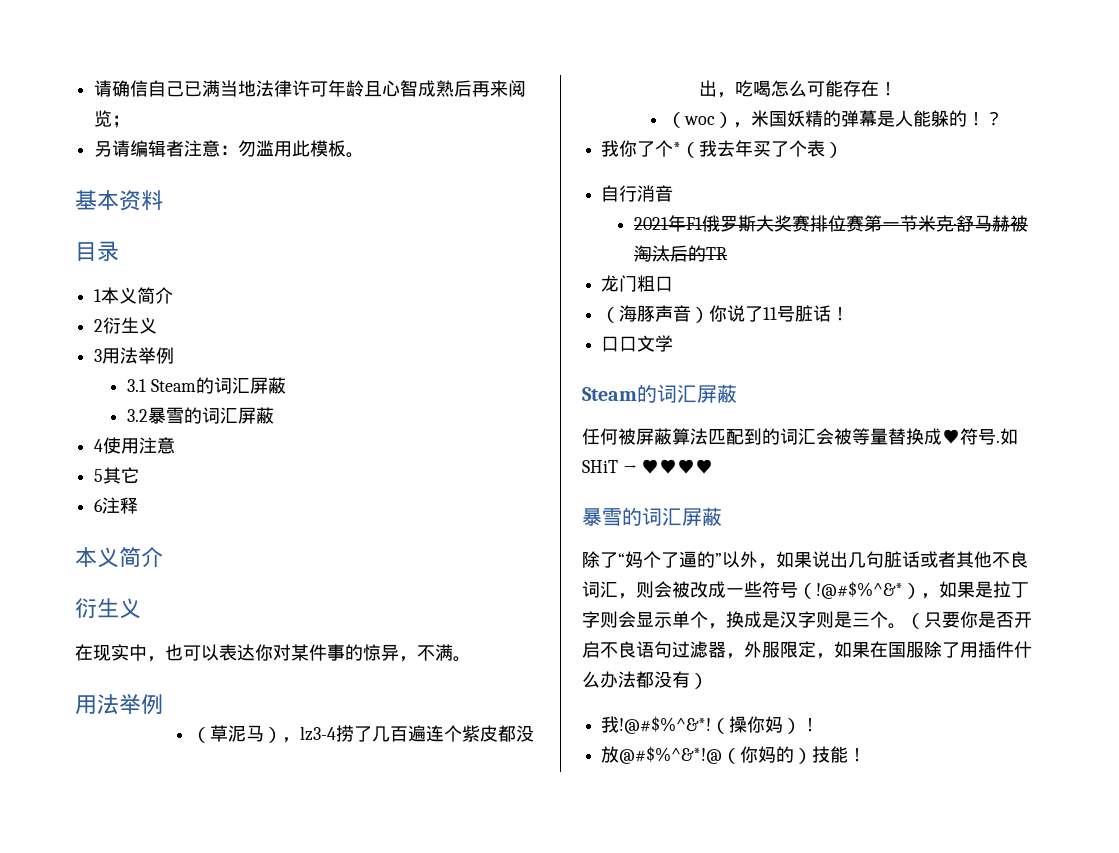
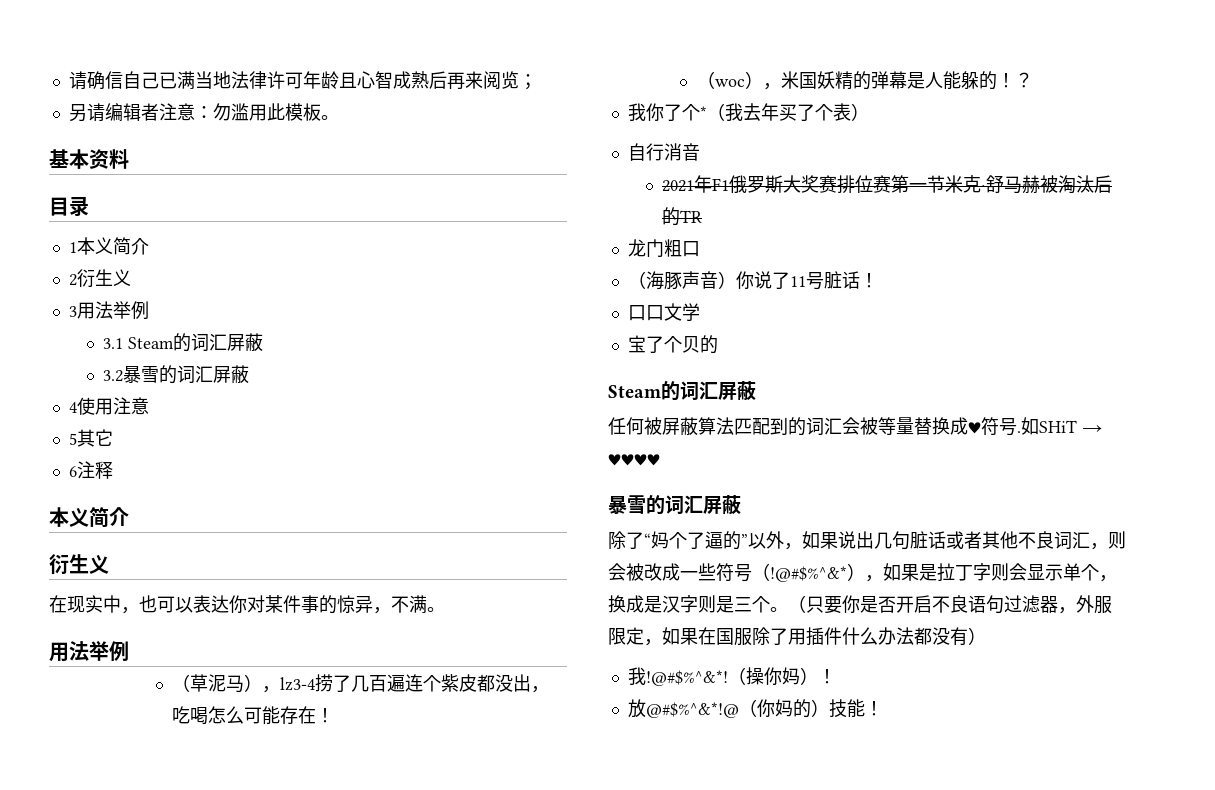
+ 宝了个贝的

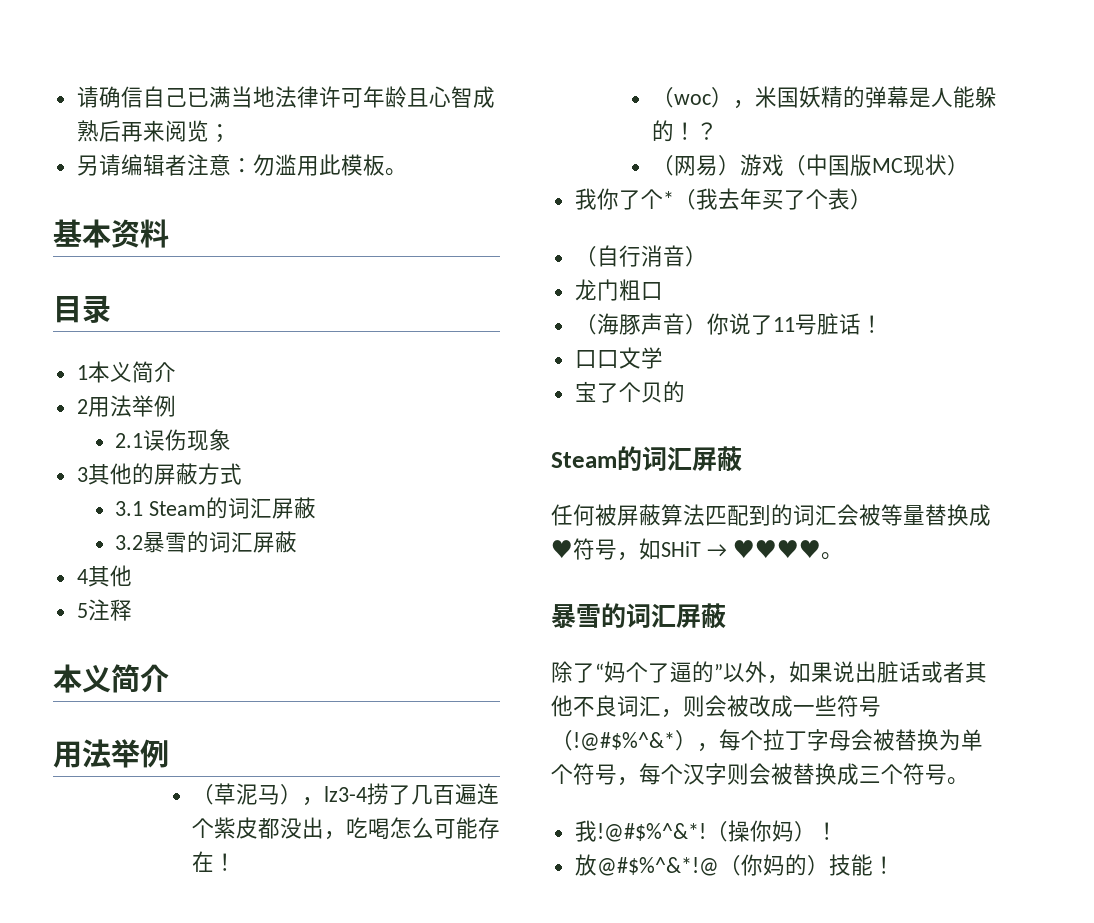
- 2衍生义
- 3用法举例
+ 2用法举例
+ 2.1误伤现象
+ 3其他的屏蔽方式
- 4使用注意
+ 4其他
- 5其它
- 6注释
+ 5注释
  本义简介
- 衍生义
- 在现实中，也可以表达你对某件事的惊异，不满。
+ （网易）游戏（中国版MC现状）
- 自行消音
- 2021年F1俄罗斯大奖赛排位赛第一节米克·舒马赫被淘汰后的TR
+ （自行消音）
- 任何被屏蔽算法匹配到的词汇会被等量替换成♥符号.如SHiT → ♥♥♥♥
+ 任何被屏蔽算法匹配到的词汇会被等量替换成♥符号，如SHiT → ♥♥♥♥。
- 除了“妈个了逼的”以外，如果说出几句脏话或者其他不良词汇，则会被改成一些符号（!@#$%^&*），如果是拉丁字则会显示单个，换成是汉字则是三个。（只要你是否开启不良语句过滤器，外服限定，如果在国服除了用插件什么办法都没有）
+ 除了“妈个了逼的”以外，如果说出脏话或者其他不良词汇，则会被改成一些符号（!@#$%^&*），每个拉丁字母会被替换为单个符号，每个汉字则会被替换成三个符号。

